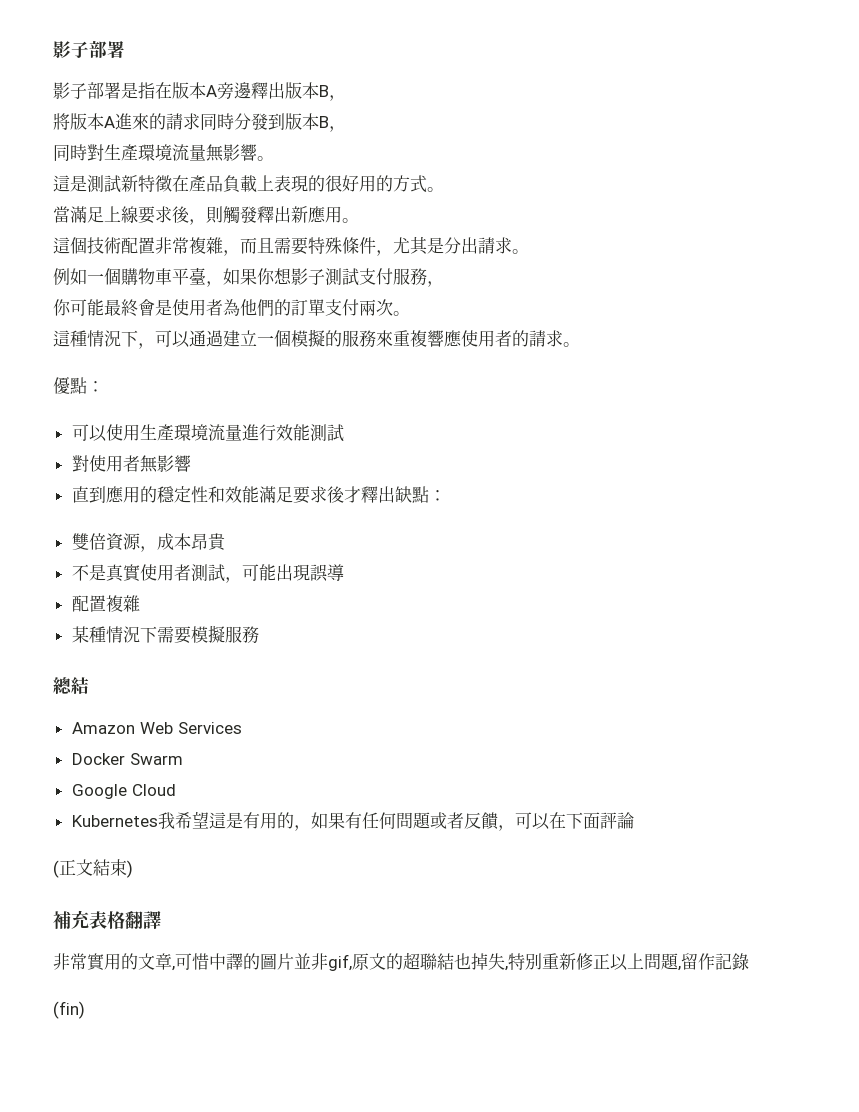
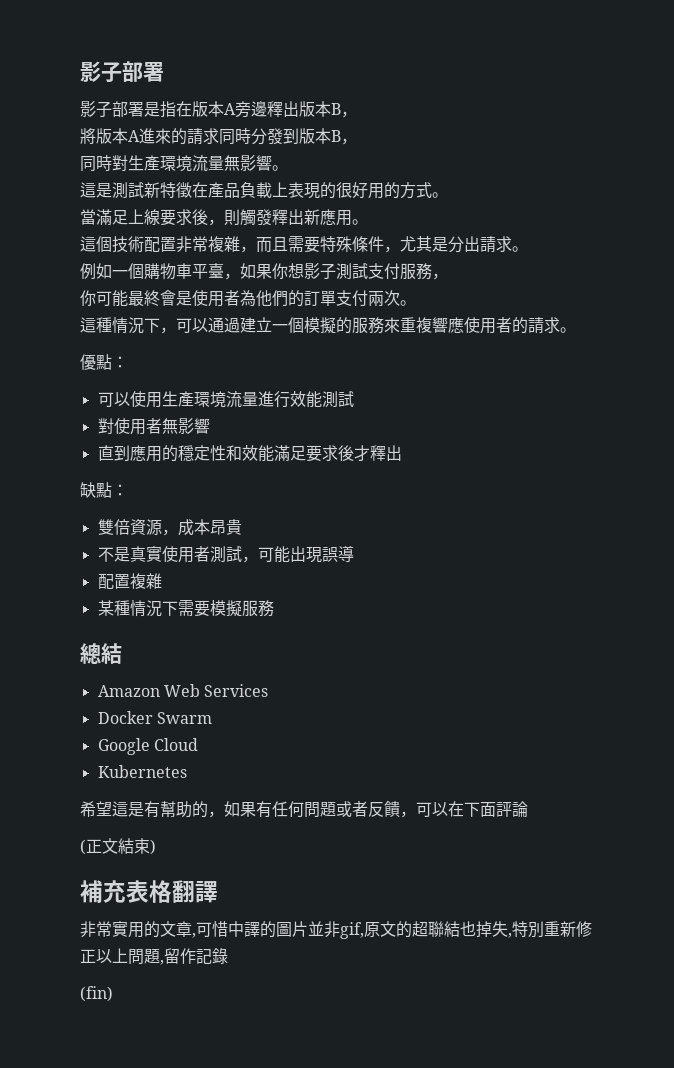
- 直到應用的穩定性和效能滿足要求後才釋出缺點：
+ 直到應用的穩定性和效能滿足要求後才釋出
+ 缺點：
- Kubernetes我希望這是有用的，如果有任何問題或者反饋，可以在下面評論
+ Kubernetes
+ 希望這是有幫助的，如果有任何問題或者反饋，可以在下面評論

